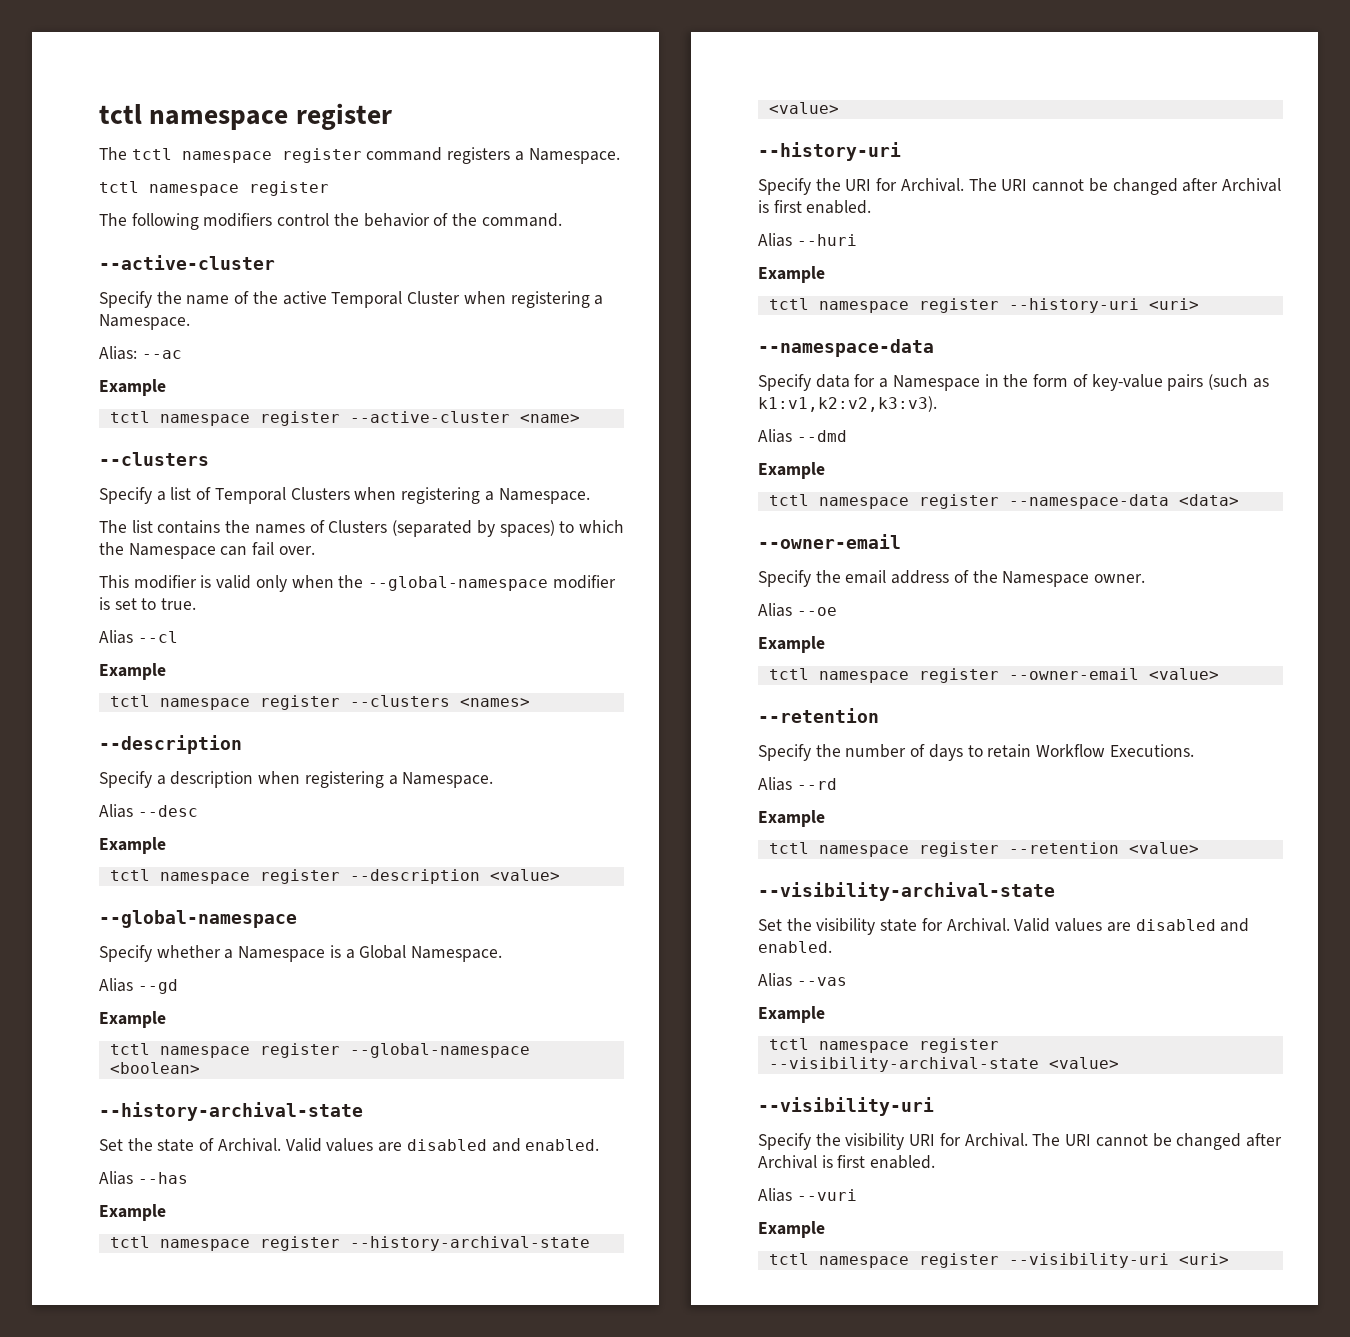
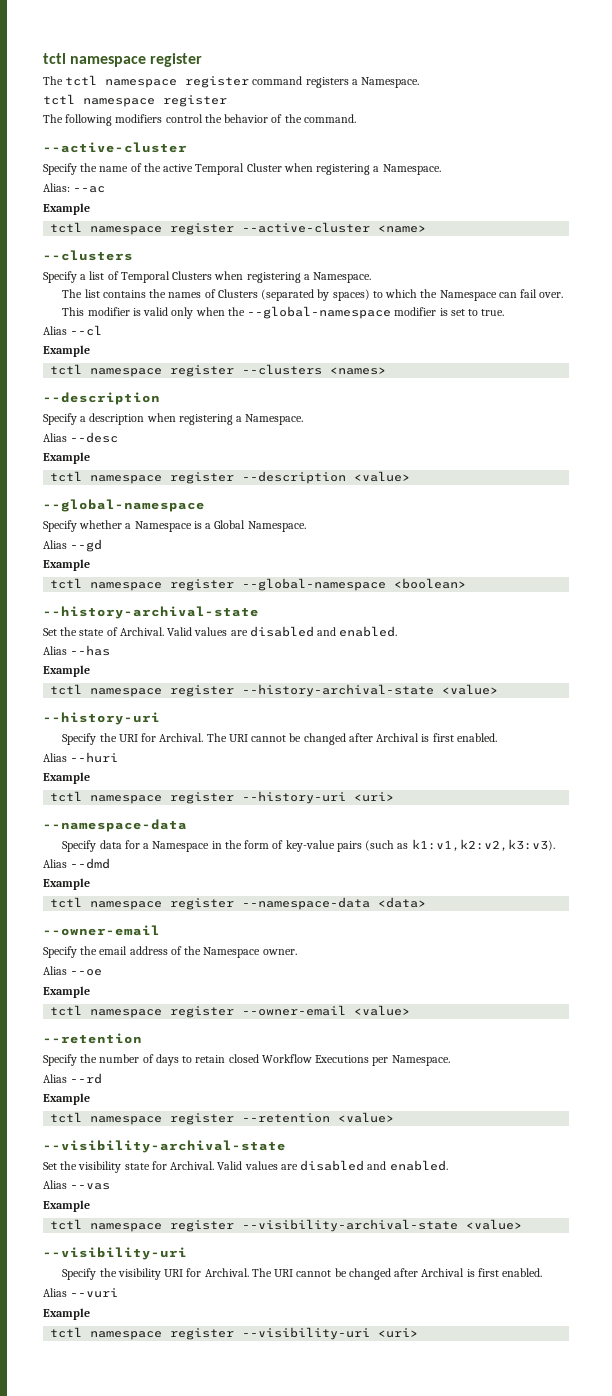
- Specify the number of days to retain Workflow Executions.
+ Specify the number of days to retain closed Workflow Executions per Namespace.

